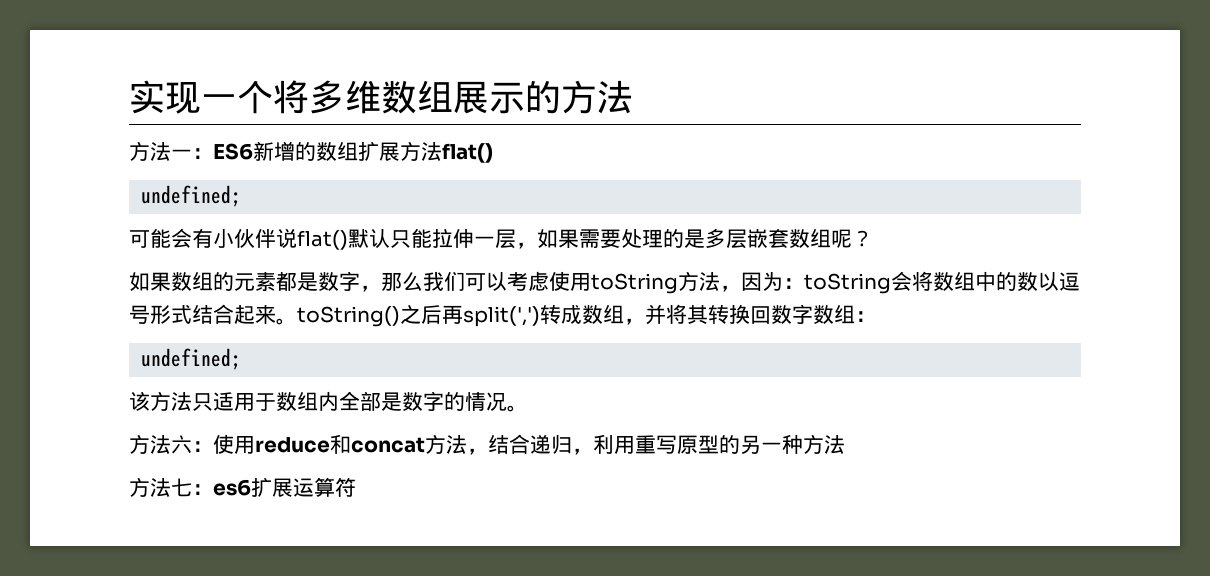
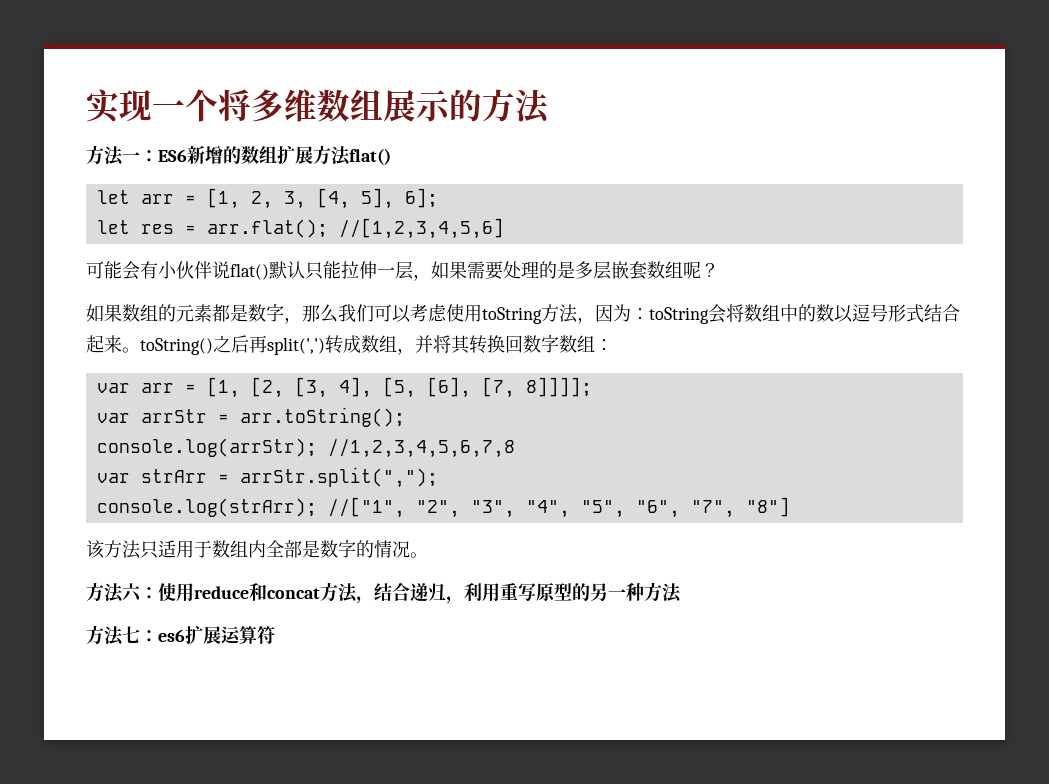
  方法一：ES6新增的数组扩展方法flat()
- undefined;
+ let arr = [1, 2, 3, [4, 5], 6];
+ let res = arr.flat(); //[1,2,3,4,5,6]
  如果数组的元素都是数字，那么我们可以考虑使用toString方法，因为：toString会将数组中的数以逗号形式结合起来。toString()之后再split(',')转成数组，并将其转换回数字数组：
- undefined;
+ var arr = [1, [2, [3, 4], [5, [6], [7, 8]]]];
+ var arrStr = arr.toString();
+ console.log(arrStr); //1,2,3,4,5,6,7,8
+ var strArr = arrStr.split(",");
+ console.log(strArr); //["1", "2", "3", "4", "5", "6", "7", "8"]

